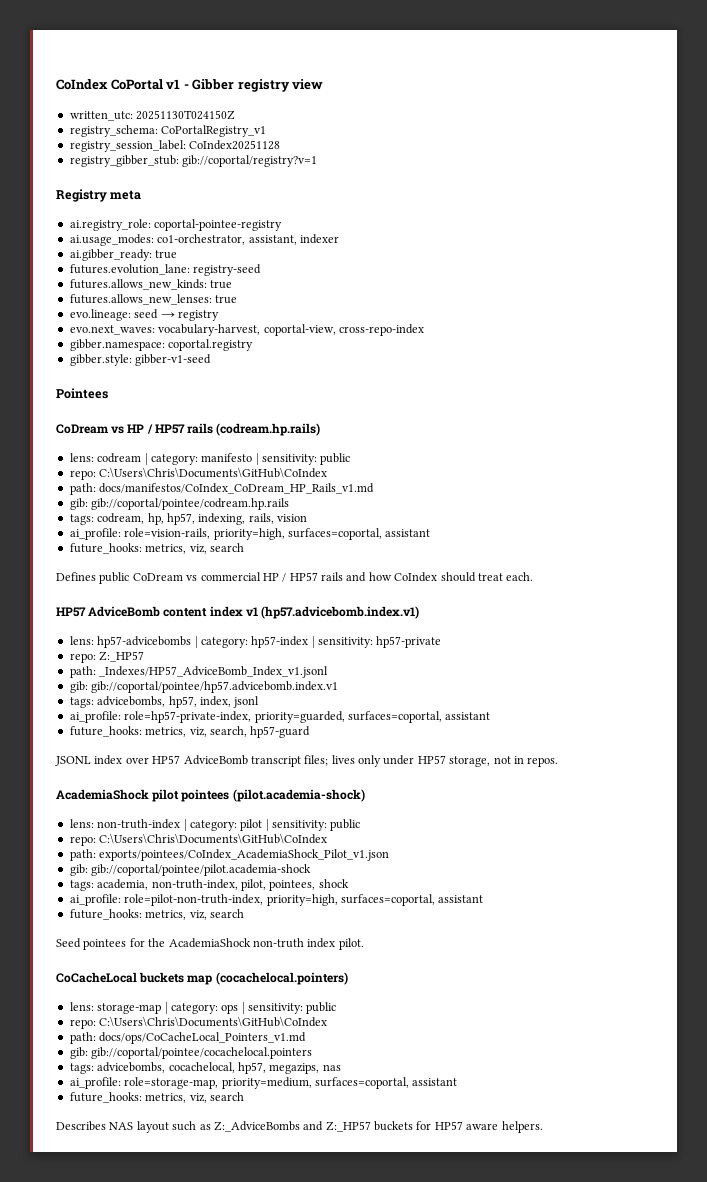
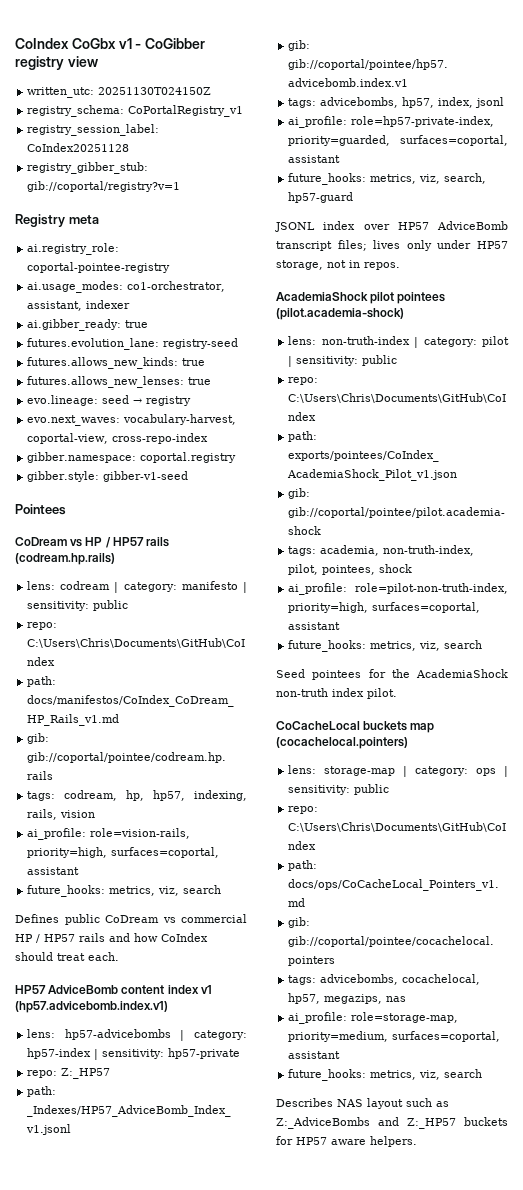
- CoIndex CoPortal v1 - Gibber registry view
+ CoIndex CoGbx v1 - CoGibber registry view

